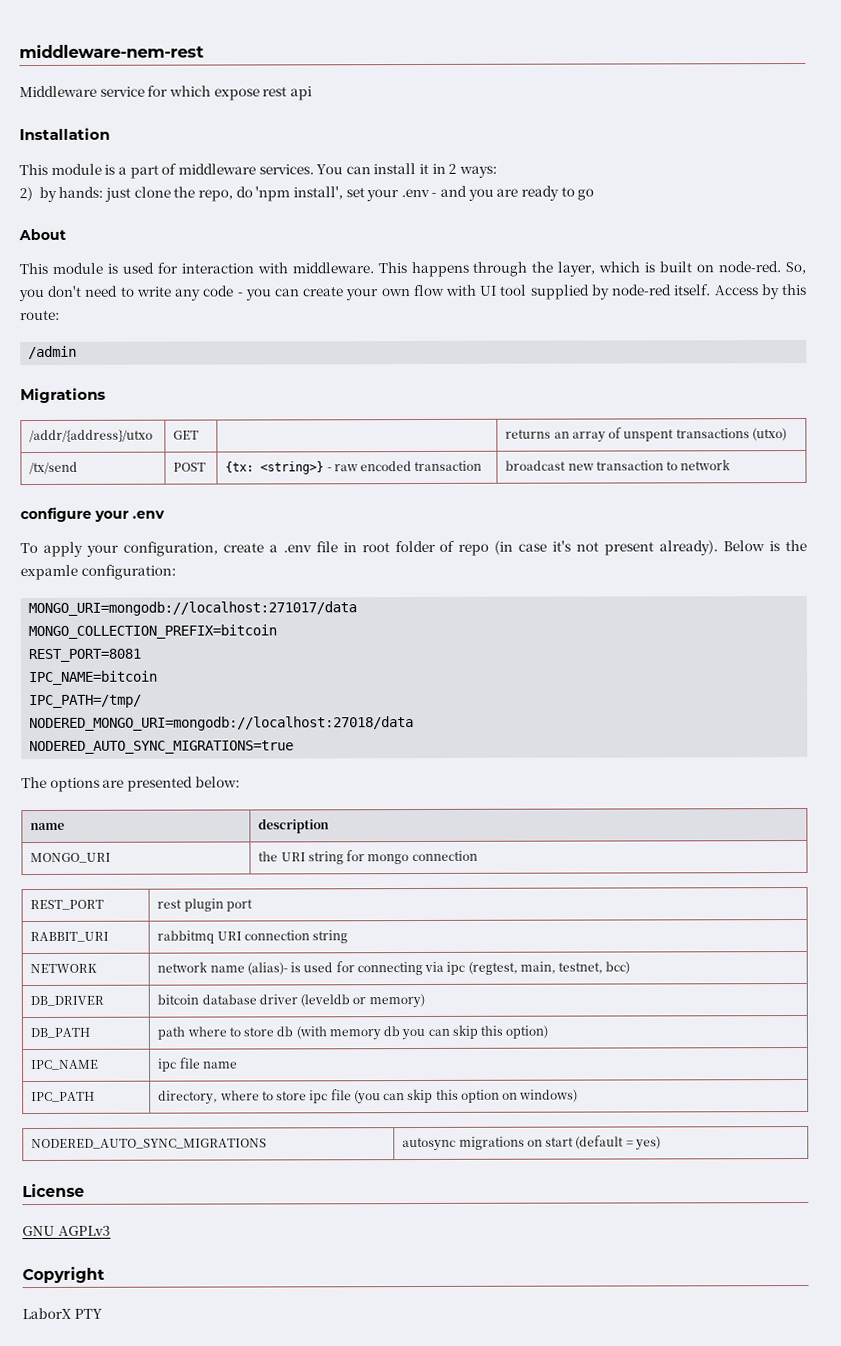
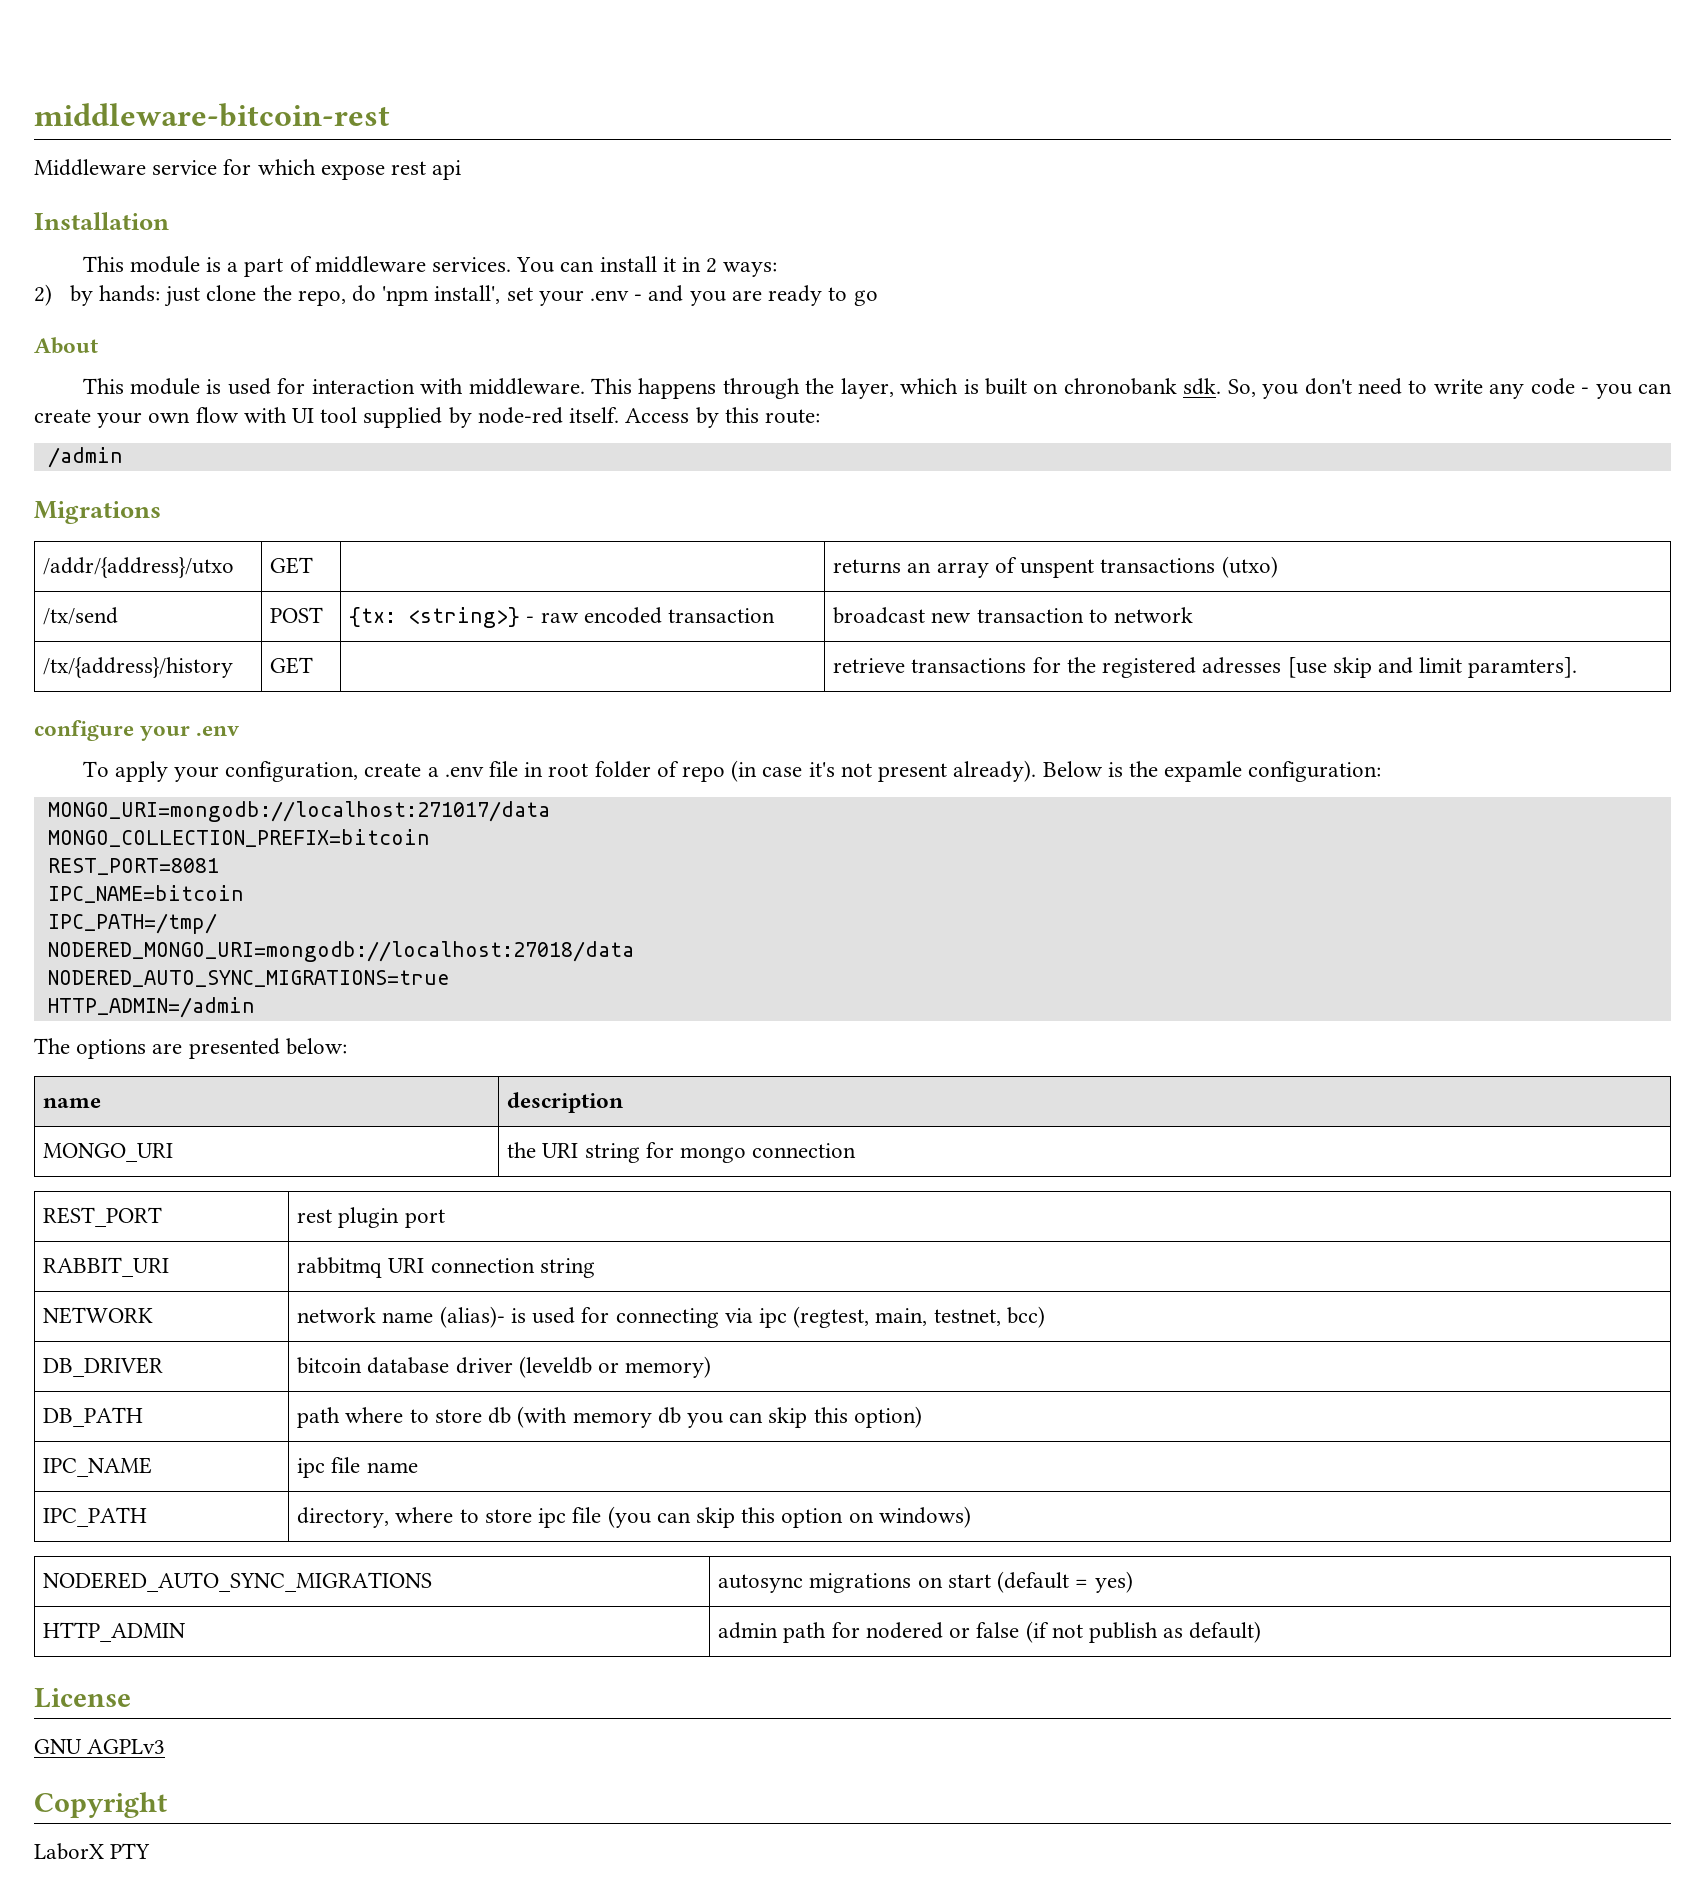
- middleware-nem-rest
+ middleware-bitcoin-rest
- This happens through the layer, which is built on node-red.
+ This happens through the layer, which is built on chronobank sdk.
+ /tx/{address}/history | GET | | retrieve transactions for the registered adresses [use skip and limit paramters].
+ HTTP_ADMIN=/admin
+ HTTP_ADMIN | admin path for nodered or false (if not publish as default)

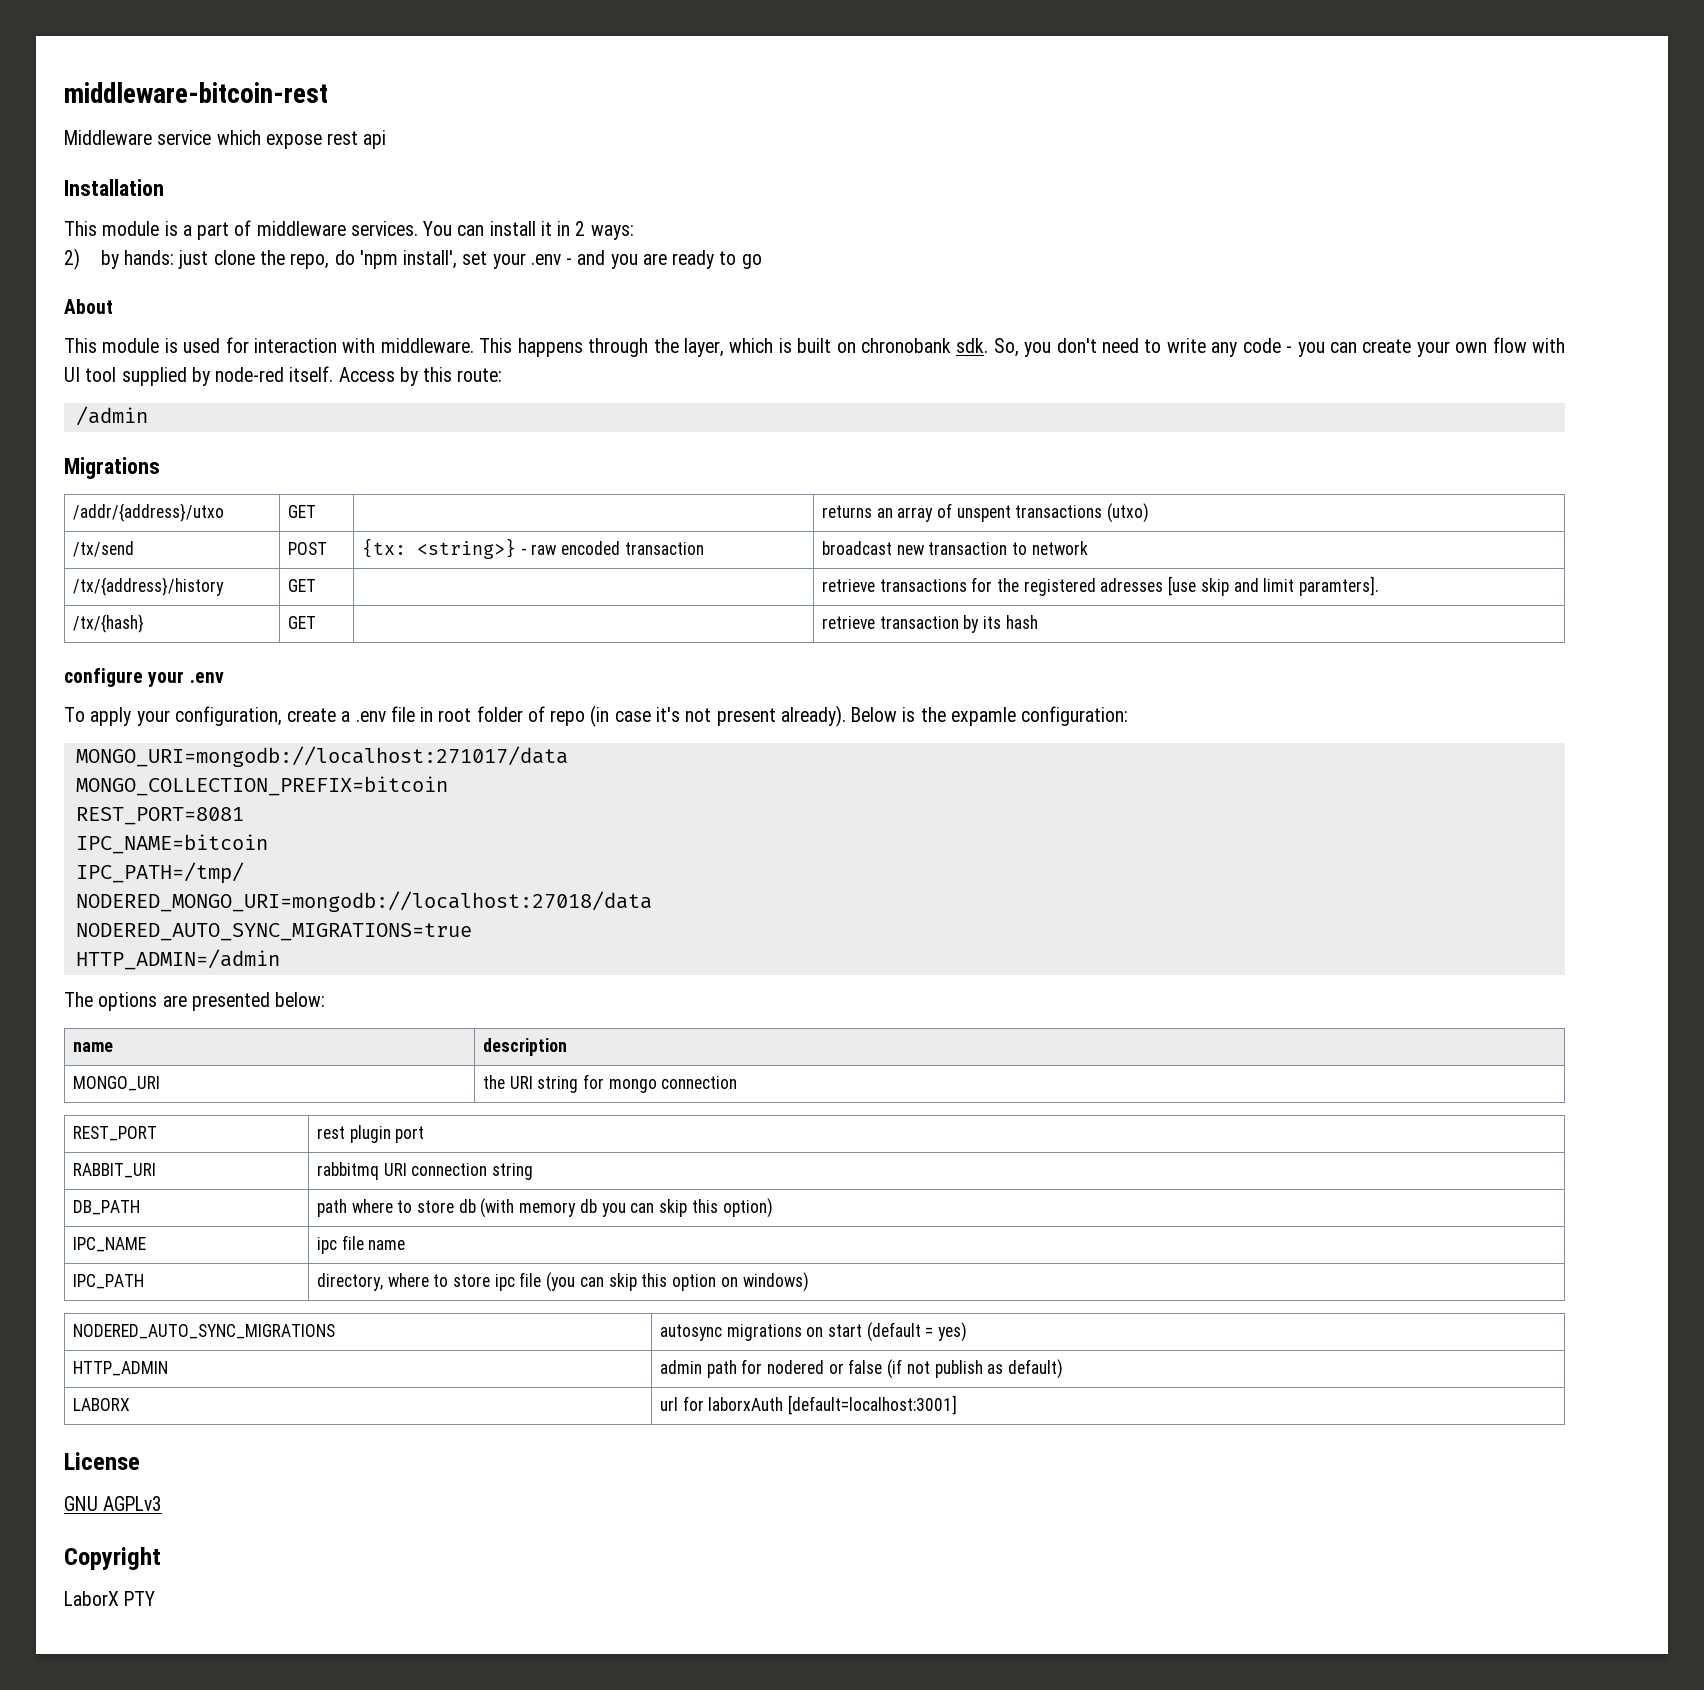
- Middleware service for which expose rest api
+ Middleware service which expose rest api
+ /tx/{hash} | GET | | retrieve transaction by its hash
- NETWORK | network name (alias)- is used for connecting via ipc (regtest, main, testnet, bcc)
- DB_DRIVER | bitcoin database driver (leveldb or memory)
+ LABORX | url for laborxAuth [default=localhost:3001]

